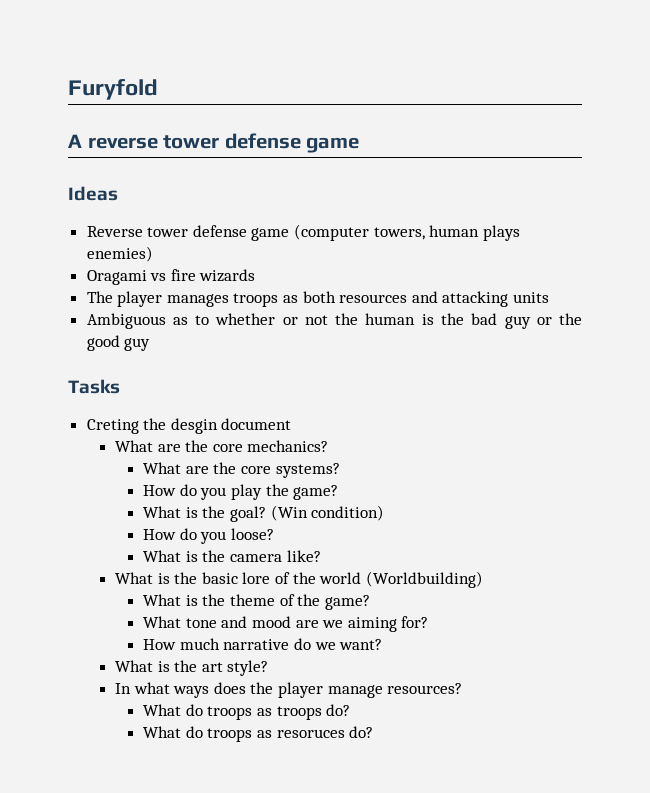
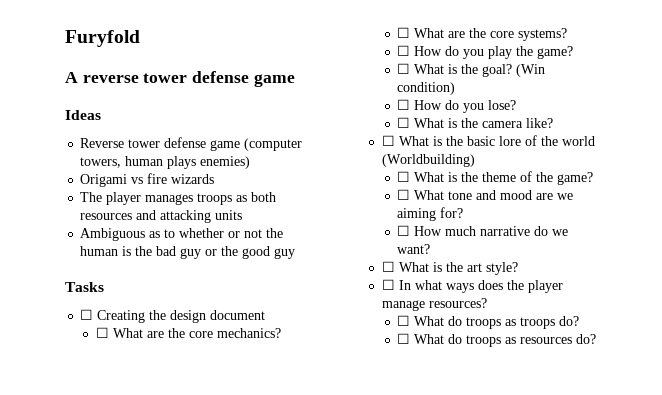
- Oragami vs fire wizards
+ Origami vs fire wizards
- Creting the desgin document
+ ☐ Creating the design document
- What are the core mechanics?
+ ☐ What are the core mechanics?
- What are the core systems?
+ ☐ What are the core systems?
- How do you play the game?
+ ☐ How do you play the game?
- What is the goal?
+ ☐ What is the goal?
- How do you loose?
- What is the camera like?
+ ☐ How do you lose?
+ ☐ What is the camera like?
- What is the basic lore of the world (Worldbuilding)
+ ☐ What is the basic lore of the world (Worldbuilding)
- What is the theme of the game?
+ ☐ What is the theme of the game?
- What tone and mood are we aiming for?
+ ☐ What tone and mood are we aiming for?
- How much narrative do we want?
+ ☐ How much narrative do we want?
- What is the art style?
+ ☐ What is the art style?
- In what ways does the player manage resources?
+ ☐ In what ways does the player manage resources?
- What do troops as troops do?
+ ☐ What do troops as troops do?
- What do troops as resoruces do?
+ ☐ What do troops as resources do?

